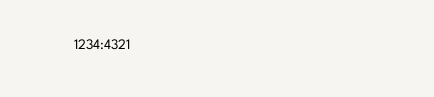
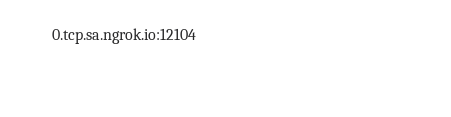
- 1234:4321
+ 0.tcp.sa.ngrok.io:12104

